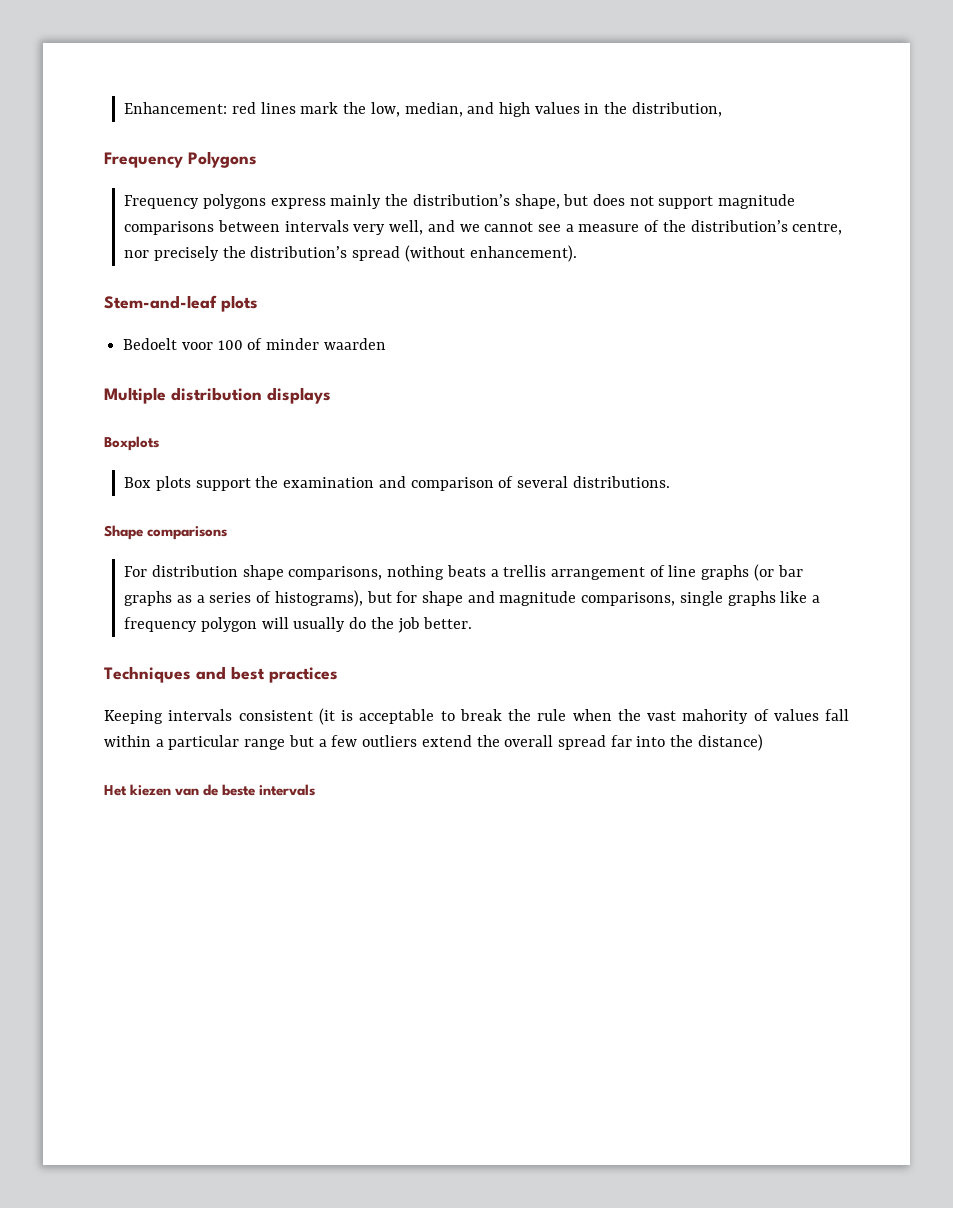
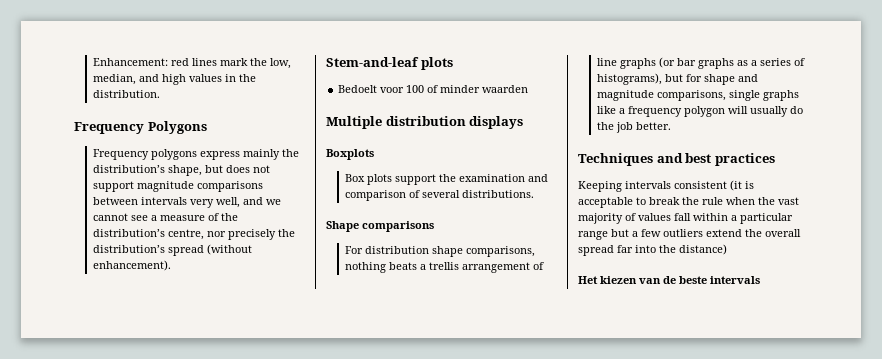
- Enhancement: red lines mark the low, median, and high values in the distribution,
+ Enhancement: red lines mark the low, median, and high values in the distribution.
- Keeping intervals consistent (it is acceptable to break the rule when the vast mahority of values fall within a particular range but a few outliers extend the overall spread far into the distance)
+ Keeping intervals consistent (it is acceptable to break the rule when the vast majority of values fall within a particular range but a few outliers extend the overall spread far into the distance)

